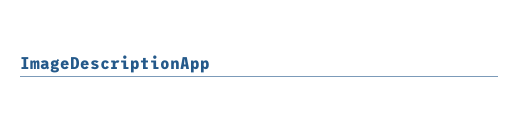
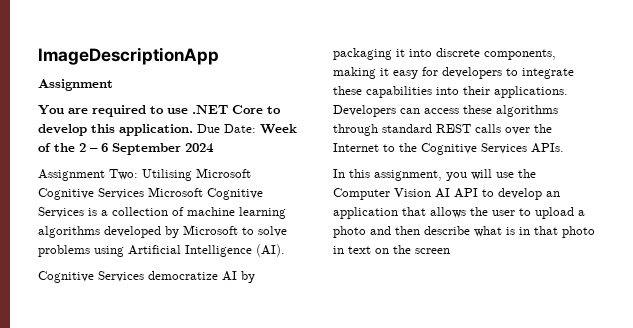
  ImageDescriptionApp
+ Assignment
+ You are required to use .NET Core to develop this application. Due Date: Week of the 2 – 6 September 2024
+ Assignment Two: Utilising Microsoft Cognitive Services Microsoft Cognitive Services is a collection of machine learning algorithms developed by Microsoft to solve problems using Artificial Intelligence (AI).
+ Cognitive Services democratize AI by packaging it into discrete components, making it easy for developers to integrate these capabilities into their applications. Developers can access these algorithms through standard REST calls over the Internet to the Cognitive Services APIs.
+ In this assignment, you will use the Computer Vision AI API to develop an application that allows the user to upload a photo and then describe what is in that photo in text on the screen

